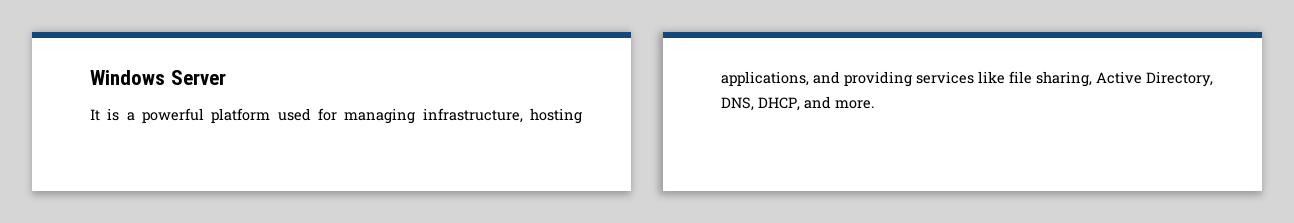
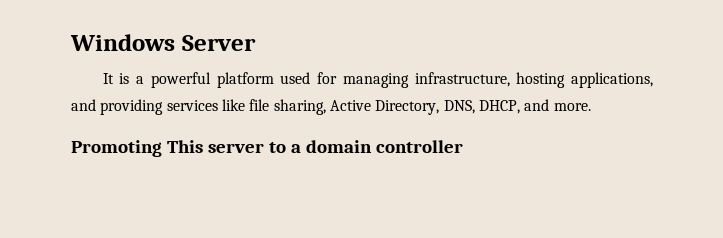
+ Promoting This server to a domain controller

